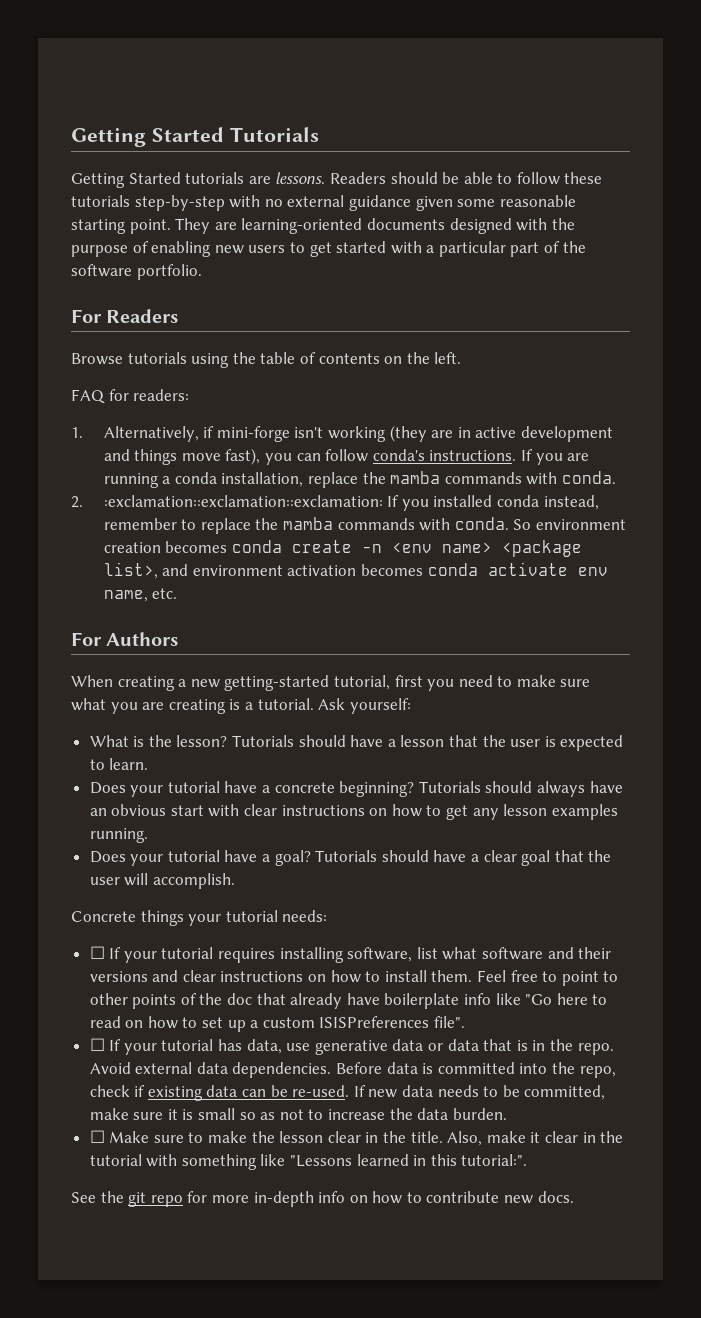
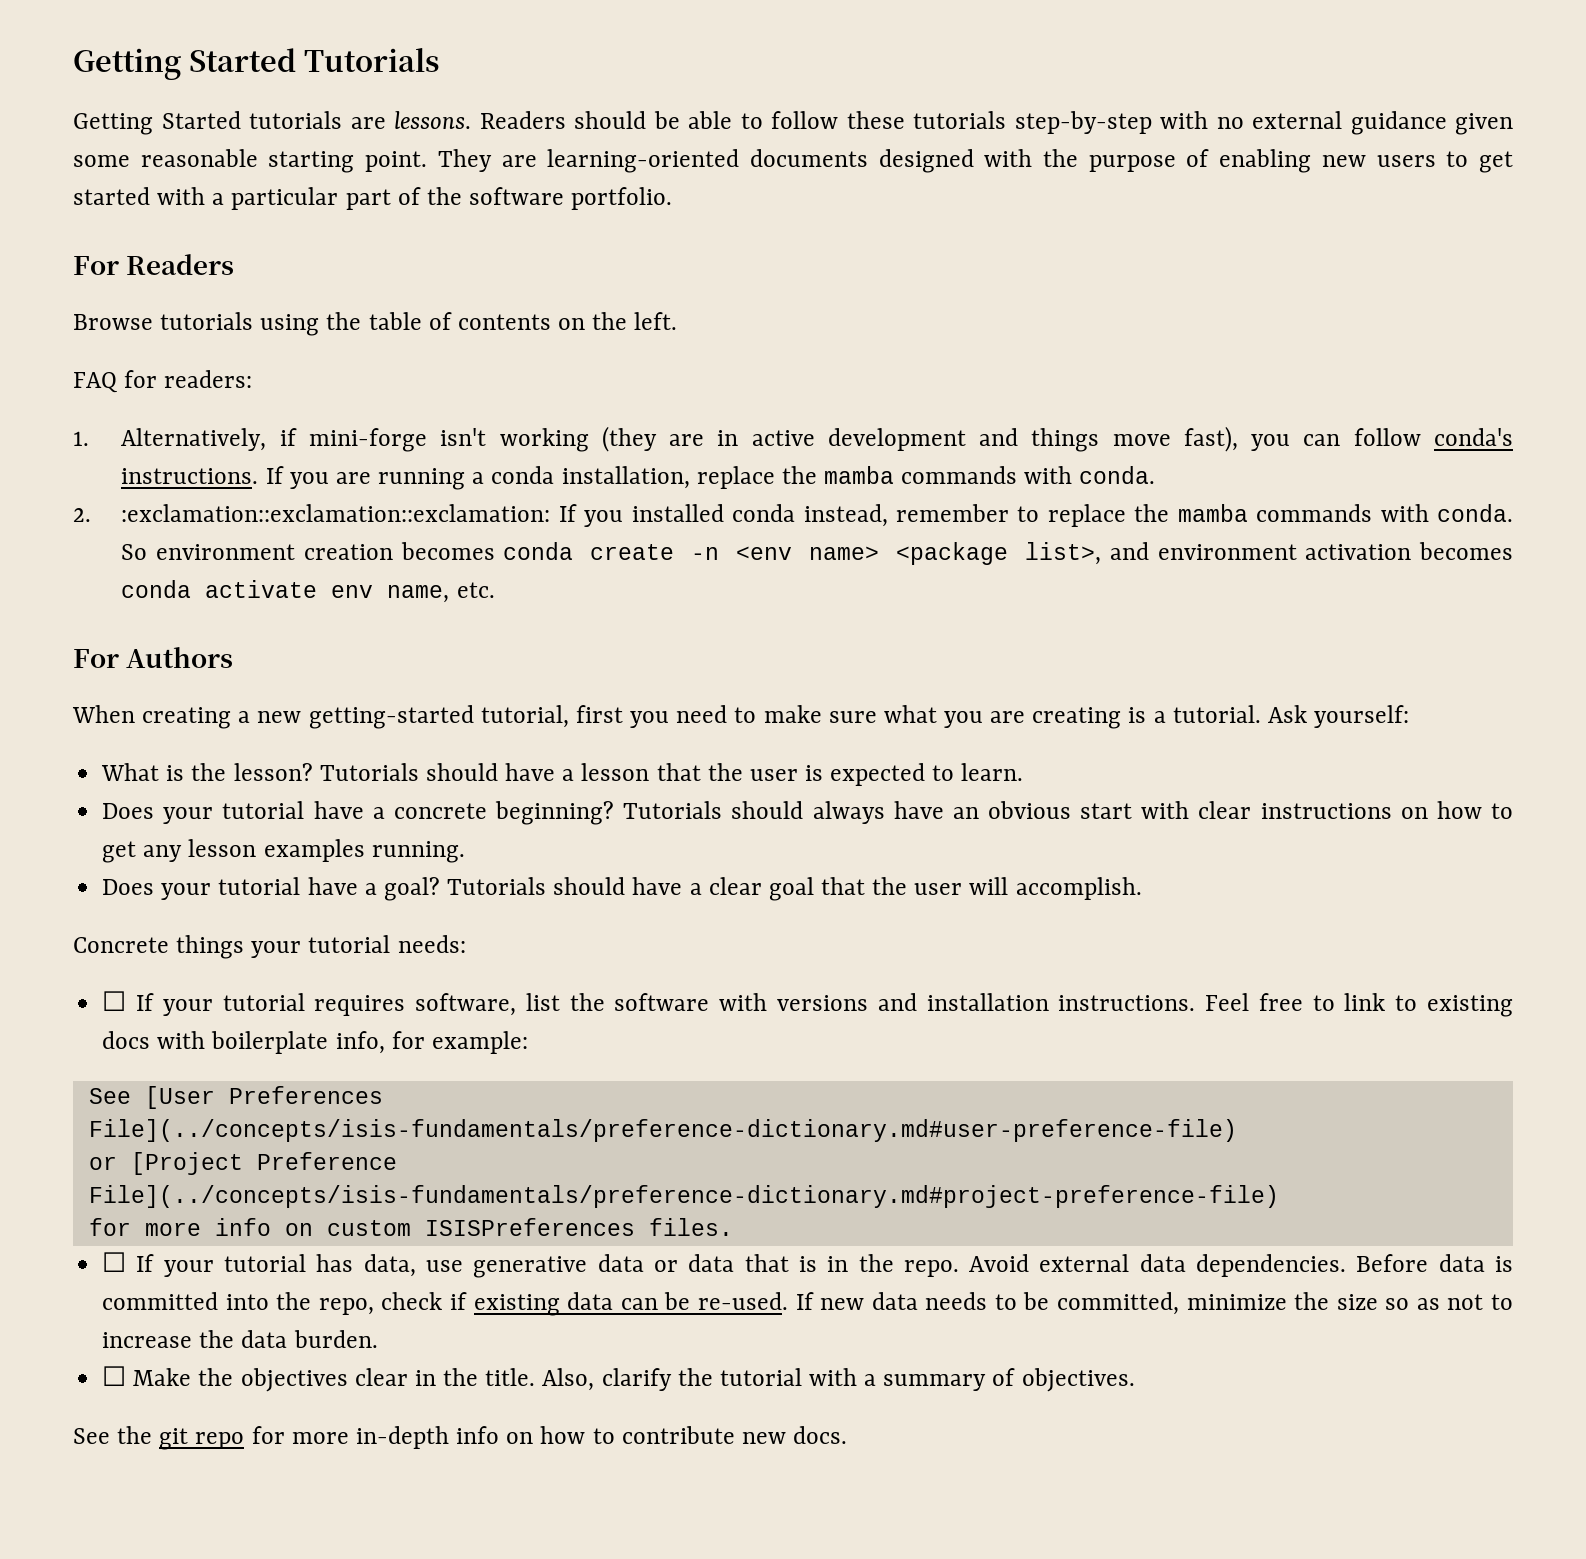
- ☐ If your tutorial requires installing software, list what software and their versions and clear instructions on how to install them. Feel free to point to other points of the doc that already have boilerplate info like "Go here to read on how to set up a custom ISISPreferences file".
+ ☐ If your tutorial requires software, list the software with versions and installation instructions. Feel free to link to existing docs with boilerplate info, for example:
+ See [User Preferences File](../concepts/isis-fundamentals/preference-dictionary.md#user-preference-file)
+ or [Project Preference File](../concepts/isis-fundamentals/preference-dictionary.md#project-preference-file)
+ for more info on custom ISISPreferences files.
- If new data needs to be committed, make sure it is small so as not to increase the data burden.
+ If new data needs to be committed, minimize the size so as not to increase the data burden.
- ☐ Make sure to make the lesson clear in the title.
+ ☐ Make the objectives clear in the title.
- Also, make it clear in the tutorial with something like "Lessons learned in this tutorial:".
+ Also, clarify the tutorial with a summary of objectives.

